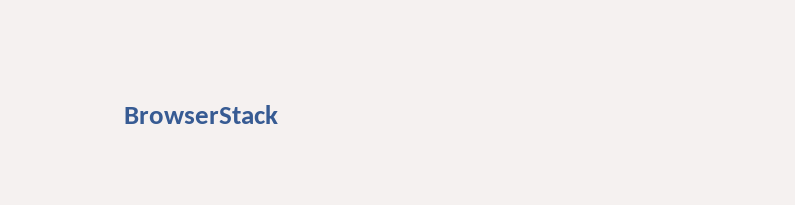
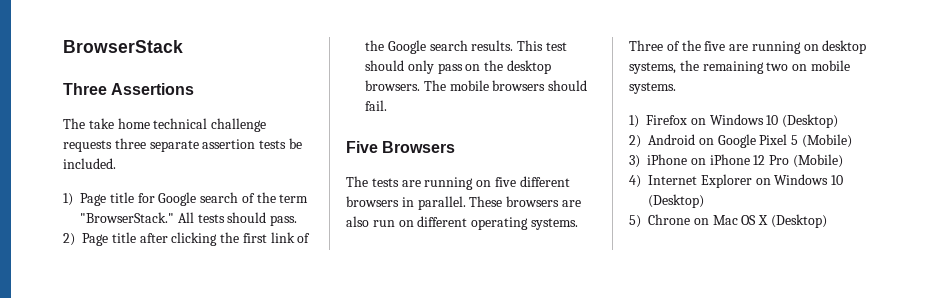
+ Three Assertions
+ The take home technical challenge requests three separate assertion tests be included.
+ 1) Page title for Google search of the term "BrowserStack." All tests should pass.
+ 2) Page title after clicking the first link of the Google search results. This test should only pass on the desktop browsers. The mobile browsers should fail.
+ Five Browsers
+ The tests are running on five different browsers in parallel. These browsers are also run on different operating systems. Three of the five are running on desktop systems, the remaining two on mobile systems.
+ 1) Firefox on Windows 10 (Desktop)
+ 2) Android on Google Pixel 5 (Mobile)
+ 3) iPhone on iPhone 12 Pro (Mobile)
+ 4) Internet Explorer on Windows 10 (Desktop)
+ 5) Chrone on Mac OS X (Desktop)

